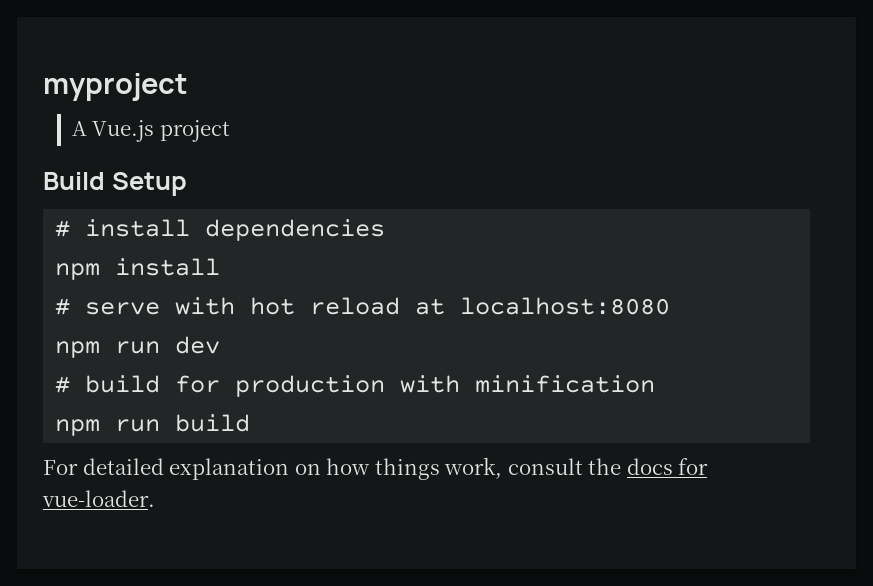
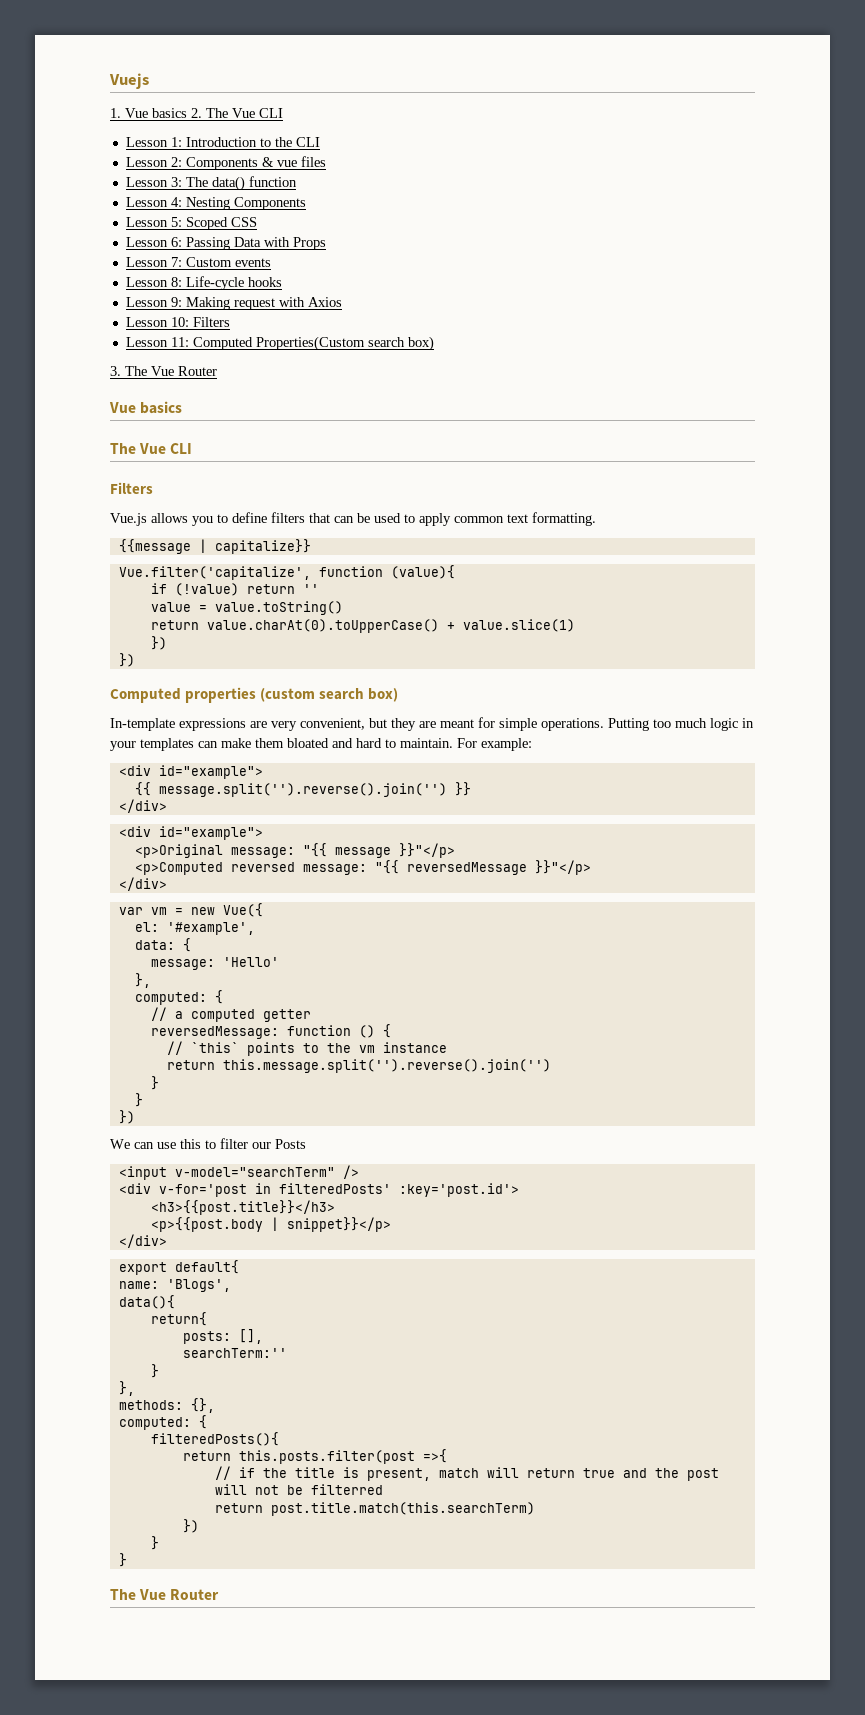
- myproject
- A Vue.js project
- Build Setup
- # install dependencies
- npm install
- # serve with hot reload at localhost:8080
- npm run dev
- # build for production with minification
- npm run build
- For detailed explanation on how things work, consult the docs for vue-loader.
+ Vuejs
+ 1. Vue basics 2. The Vue CLI
+ Lesson 1: Introduction to the CLI
+ Lesson 2: Components & vue files
+ Lesson 3: The data() function
+ Lesson 4: Nesting Components
+ Lesson 5: Scoped CSS
+ Lesson 6: Passing Data with Props
+ Lesson 7: Custom events
+ Lesson 8: Life-cycle hooks
+ Lesson 9: Making request with Axios
+ Lesson 10: Filters
+ Lesson 11: Computed Properties(Custom search box)
+ 3. The Vue Router
+ Vue basics
+ The Vue CLI
+ Filters
+ Vue.js allows you to define filters that can be used to apply common text formatting.
+ {{message | capitalize}}
+ Vue.filter('capitalize', function (value){
+ if (!value) return ''
+ value = value.toString()
+ return value.charAt(0).toUpperCase() + value.slice(1)
+ })
+ })
+ Computed properties (custom search box)
+ In-template expressions are very convenient, but they are meant for simple operations. Putting too much logic in your templates can make them bloated and hard to maintain. For example:
+ <div id="example">
+ {{ message.split('').reverse().join('') }}
+ </div>
+ <div id="example">
+ <p>Original message: "{{ message }}"</p>
+ <p>Computed reversed message: "{{ reversedMessage }}"</p>
+ </div>
+ var vm = new Vue({
+ el: '#example',
+ data: {
+ message: 'Hello'
+ },
+ computed: {
+ // a computed getter
+ reversedMessage: function () {
+ // `this` points to the vm instance
+ return this.message.split('').reverse().join('')
+ }
+ }
+ })
+ We can use this to filter our Posts
+ <input v-model="searchTerm" />
+ <div v-for='post in filteredPosts' :key='post.id'>
+ <h3>{{post.title}}</h3>
+ <p>{{post.body | snippet}}</p>
+ </div>
+ export default{
+ name: 'Blogs',
+ data(){
+ return{
+ posts: [],
+ searchTerm:''
+ }
+ },
+ methods: {},
+ computed: {
+ filteredPosts(){
+ return this.posts.filter(post =>{
+ // if the title is present, match will return true and the post will not be filterred
+ return post.title.match(this.searchTerm)
+ })
+ }
+ }
+ The Vue Router

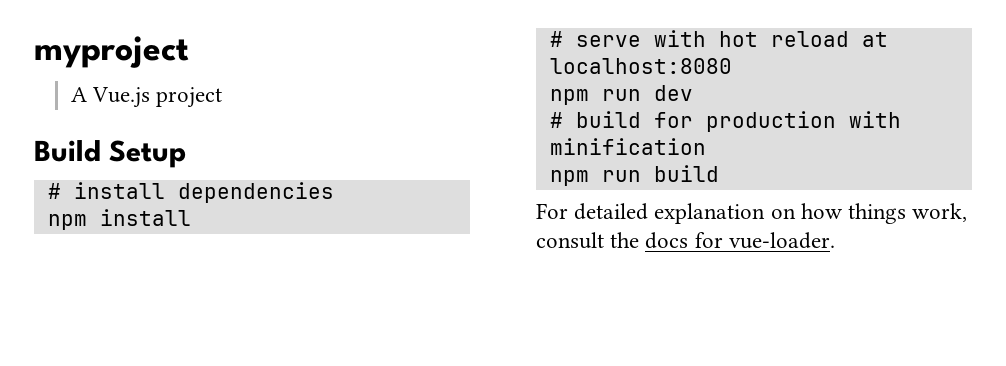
- Vuejs
- 1. Vue basics 2. The Vue CLI
- Lesson 1: Introduction to the CLI
- Lesson 2: Components & vue files
- Lesson 3: The data() function
- Lesson 4: Nesting Components
- Lesson 5: Scoped CSS
- Lesson 6: Passing Data with Props
- Lesson 7: Custom events
- Lesson 8: Life-cycle hooks
- Lesson 9: Making request with Axios
- Lesson 10: Filters
- Lesson 11: Computed Properties(Custom search box)
- 3. The Vue Router
- Vue basics
- The Vue CLI
- Filters
- Vue.js allows you to define filters that can be used to apply common text formatting.
- {{message | capitalize}}
- Vue.filter('capitalize', function (value){
- if (!value) return ''
- value = value.toString()
- return value.charAt(0).toUpperCase() + value.slice(1)
- })
- })
- Computed properties (custom search box)
- In-template expressions are very convenient, but they are meant for simple operations. Putting too much logic in your templates can make them bloated and hard to maintain. For example:
- <div id="example">
- {{ message.split('').reverse().join('') }}
- </div>
- <div id="example">
- <p>Original message: "{{ message }}"</p>
- <p>Computed reversed message: "{{ reversedMessage }}"</p>
- </div>
- var vm = new Vue({
- el: '#example',
- data: {
- message: 'Hello'
- },
- computed: {
- // a computed getter
- reversedMessage: function () {
- // `this` points to the vm instance
- return this.message.split('').reverse().join('')
- }
- }
- })
- We can use this to filter our Posts
- <input v-model="searchTerm" />
- <div v-for='post in filteredPosts' :key='post.id'>
- <h3>{{post.title}}</h3>
- <p>{{post.body | snippet}}</p>
- </div>
- export default{
- name: 'Blogs',
- data(){
- return{
- posts: [],
- searchTerm:''
- }
- },
- methods: {},
- computed: {
- filteredPosts(){
- return this.posts.filter(post =>{
- // if the title is present, match will return true and the post will not be filterred
- return post.title.match(this.searchTerm)
- })
- }
- }
- The Vue Router
+ myproject
+ A Vue.js project
+ Build Setup
+ # install dependencies
+ npm install
+ # serve with hot reload at localhost:8080
+ npm run dev
+ # build for production with minification
+ npm run build
+ For detailed explanation on how things work, consult the docs for vue-loader.

